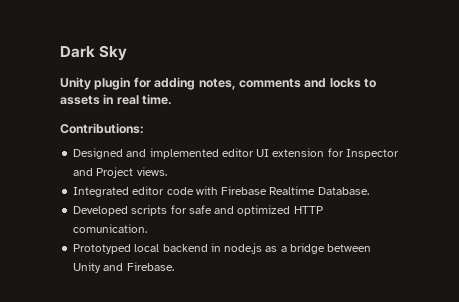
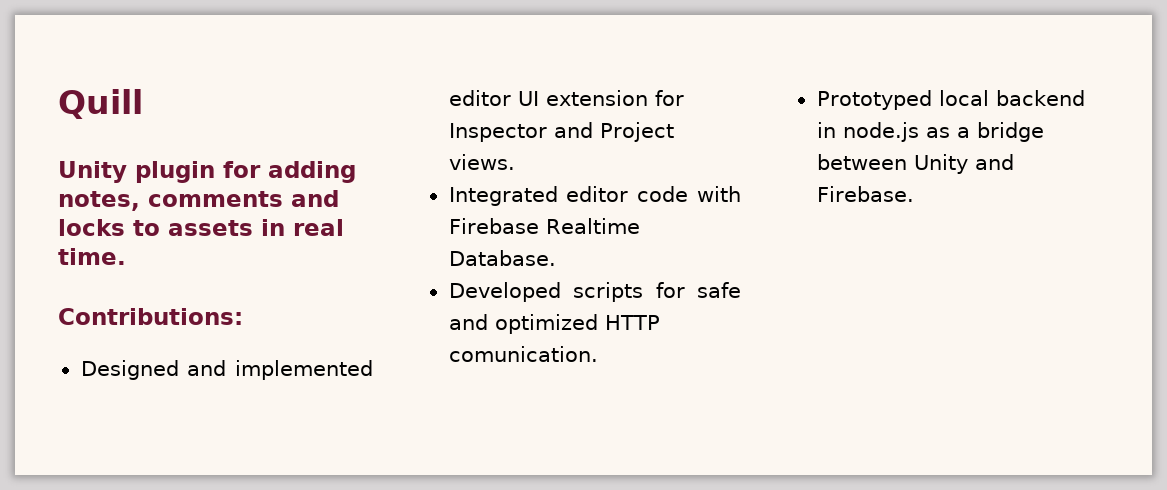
- Dark Sky
+ Quill

